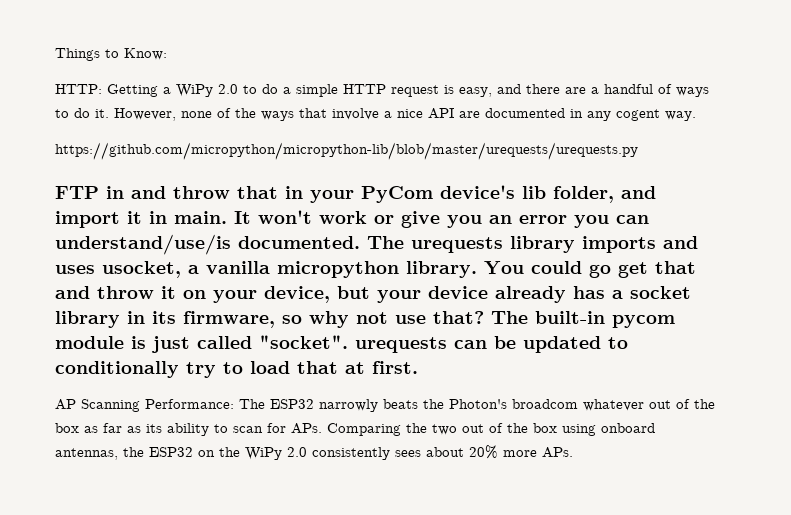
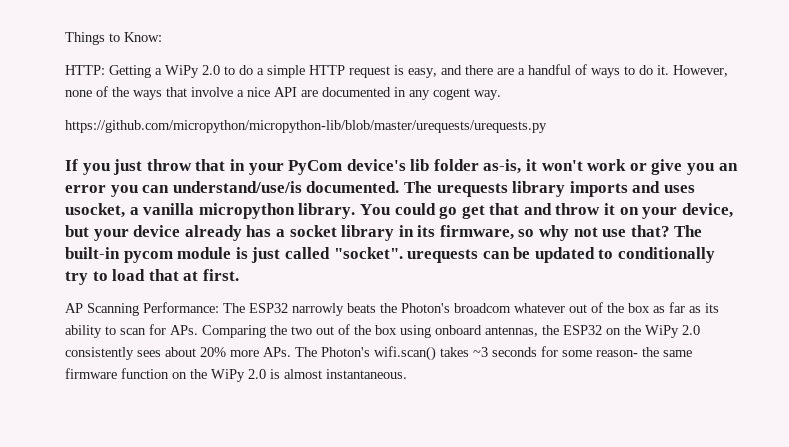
- FTP in and throw that in your PyCom device's lib folder, and import it in main. It won't work or give you an error you can understand/use/is documented.
+ If you just throw that in your PyCom device's lib folder as-is, it won't work or give you an error you can understand/use/is documented.
- AP Scanning Performance: The ESP32 narrowly beats the Photon's broadcom whatever out of the box as far as its ability to scan for APs. Comparing the two out of the box using onboard antennas, the ESP32 on the WiPy 2.0 consistently sees about 20% more APs.
+ AP Scanning Performance: The ESP32 narrowly beats the Photon's broadcom whatever out of the box as far as its ability to scan for APs. Comparing the two out of the box using onboard antennas, the ESP32 on the WiPy 2.0 consistently sees about 20% more APs. The Photon's wifi.scan() takes ~3 seconds for some reason- the same firmware function on the WiPy 2.0 is almost instantaneous.

